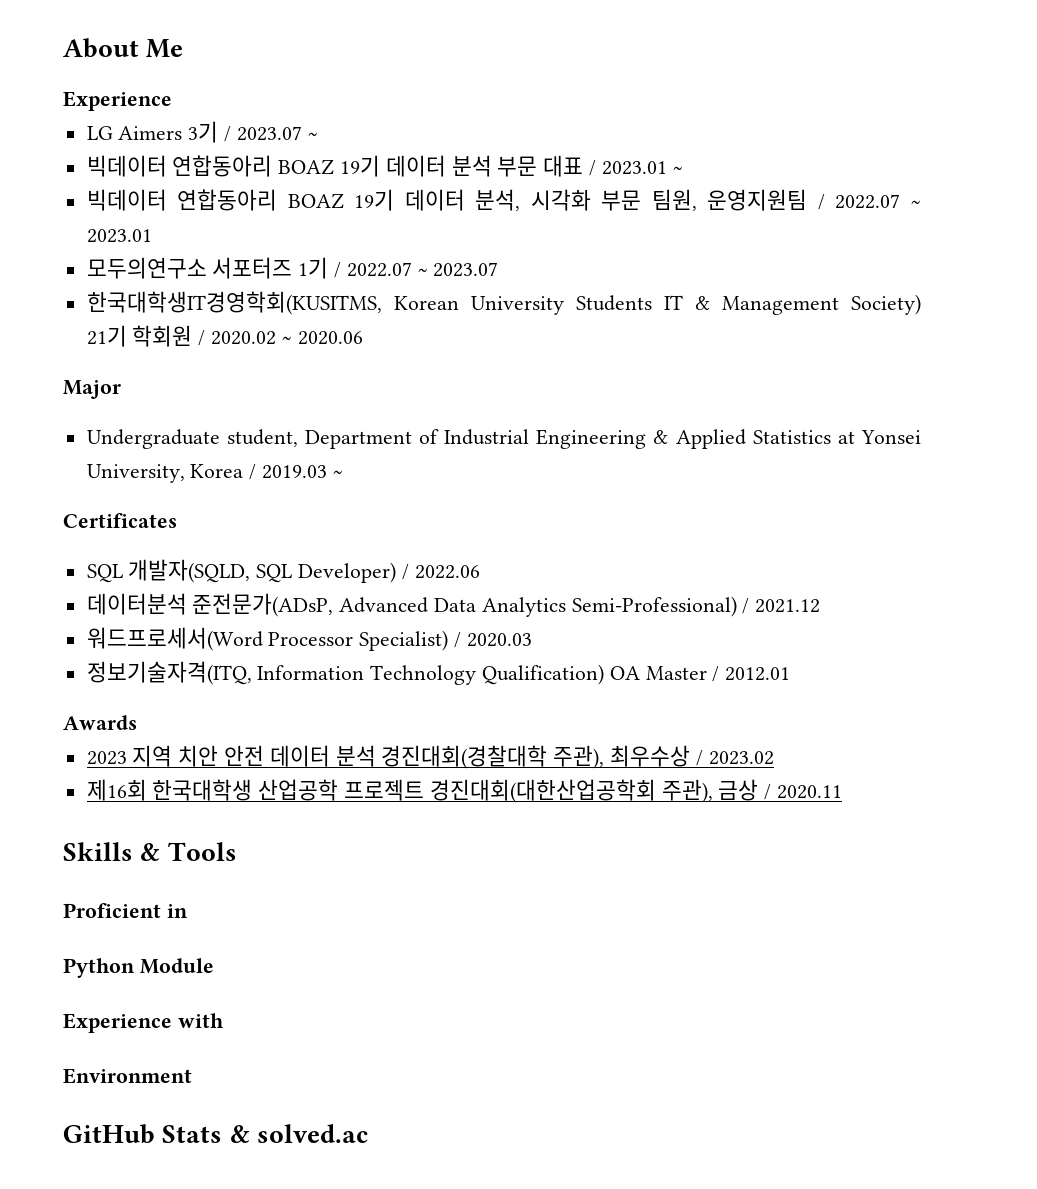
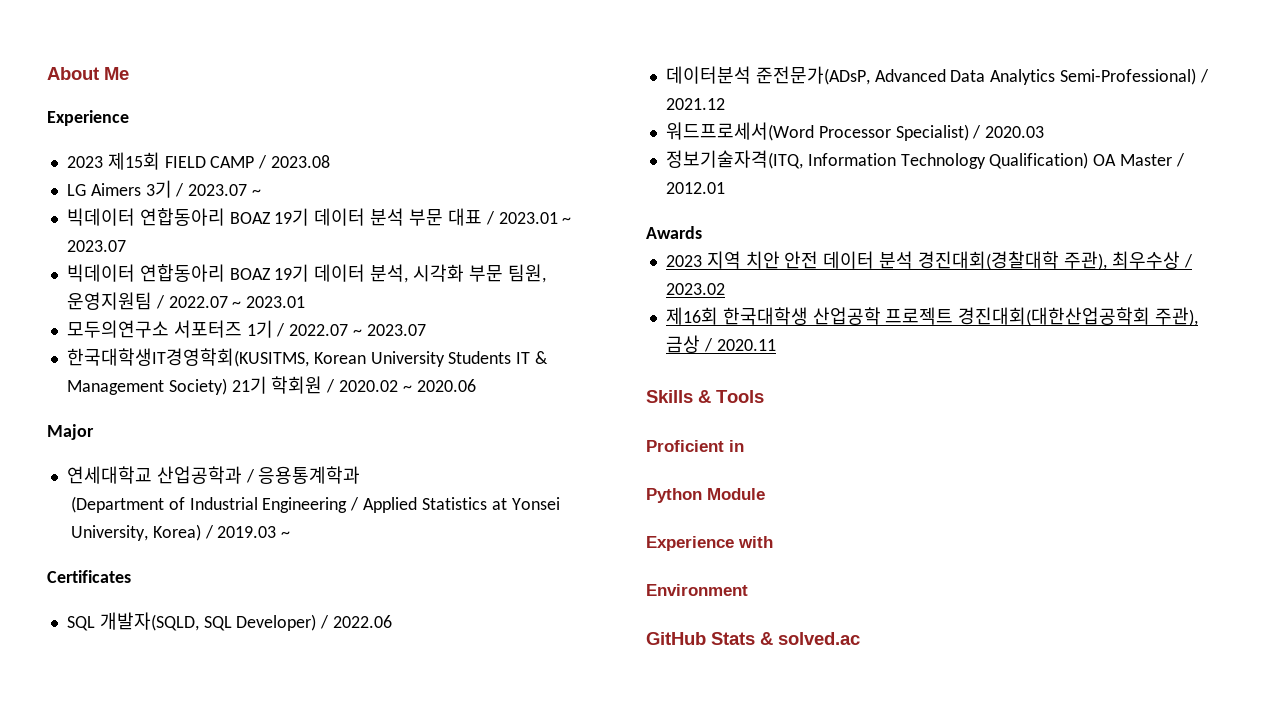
+ 2023 제15회 FIELD CAMP / 2023.08
- 빅데이터 연합동아리 BOAZ 19기 데이터 분석 부문 대표 / 2023.01 ~
+ 빅데이터 연합동아리 BOAZ 19기 데이터 분석 부문 대표 / 2023.01 ~ 2023.07
- Undergraduate student, Department of Industrial Engineering & Applied Statistics at Yonsei University, Korea / 2019.03 ~
+ 연세대학교 산업공학과 / 응용통계학과
+ (Department of Industrial Engineering / Applied Statistics at Yonsei University, Korea) / 2019.03 ~

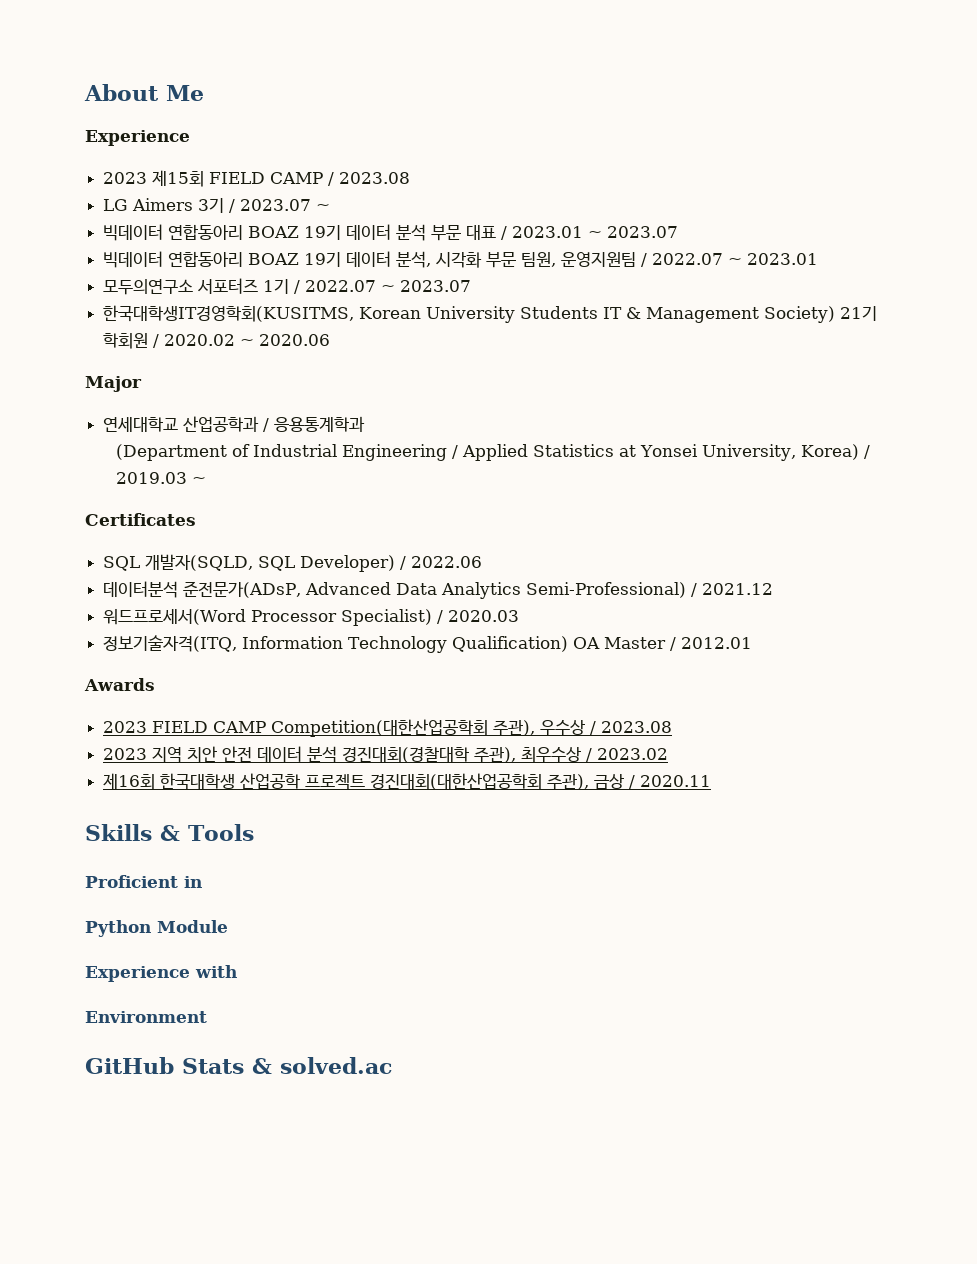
+ 2023 FIELD CAMP Competition(대한산업공학회 주관), 우수상 / 2023.08

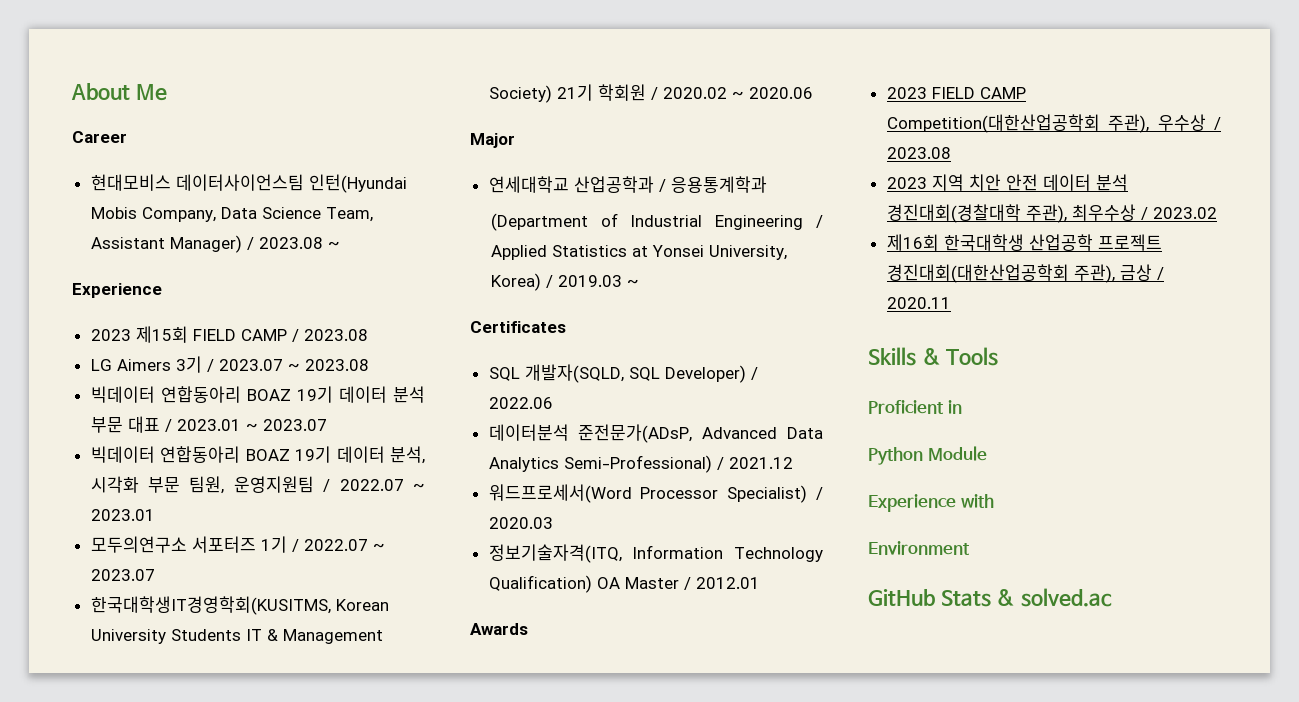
+ Career
+ 현대모비스 데이터사이언스팀 인턴(Hyundai Mobis Company, Data Science Team, Assistant Manager) / 2023.08 ~
- LG Aimers 3기 / 2023.07 ~
+ LG Aimers 3기 / 2023.07 ~ 2023.08

